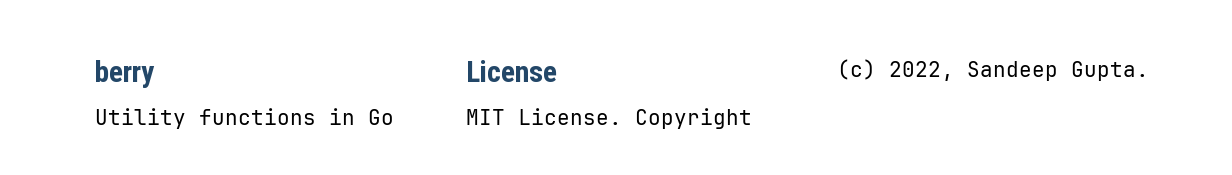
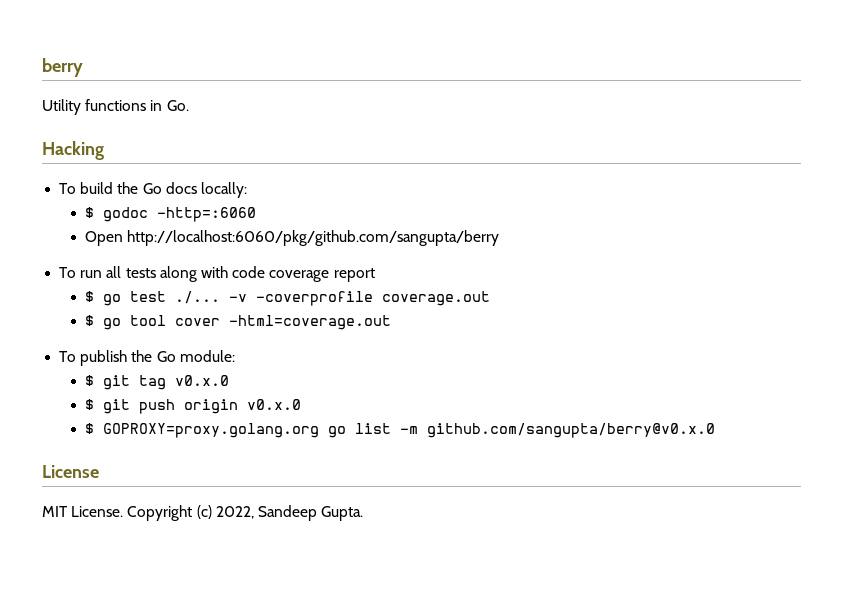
- Utility functions in Go
+ Utility functions in Go.
+ Hacking
+ To build the Go docs locally:
+ $ godoc -http=:6060
+ Open http://localhost:6060/pkg/github.com/sangupta/berry
+ To run all tests along with code coverage report
+ $ go test ./... -v -coverprofile coverage.out
+ $ go tool cover -html=coverage.out
+ To publish the Go module:
+ $ git tag v0.x.0
+ $ git push origin v0.x.0
+ $ GOPROXY=proxy.golang.org go list -m github.com/sangupta/berry@v0.x.0

